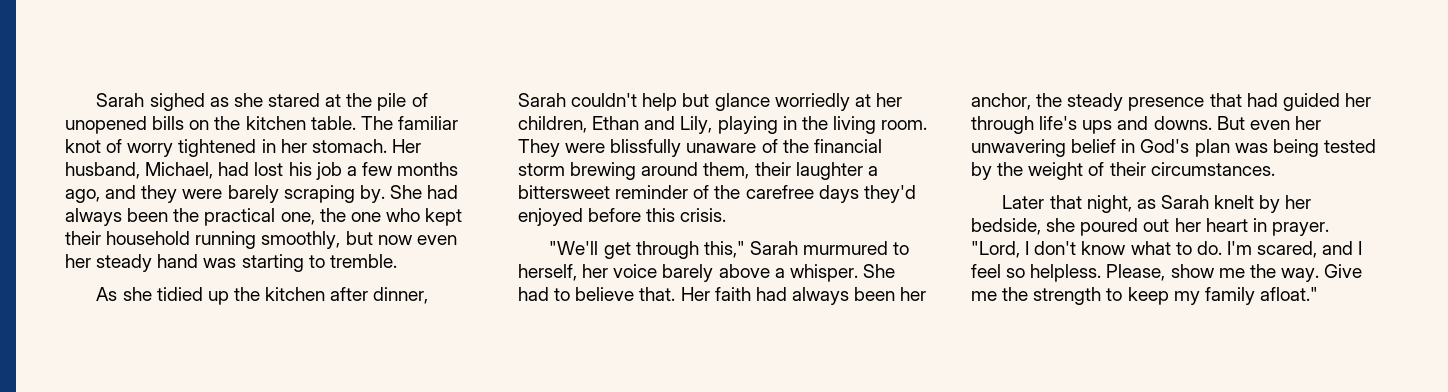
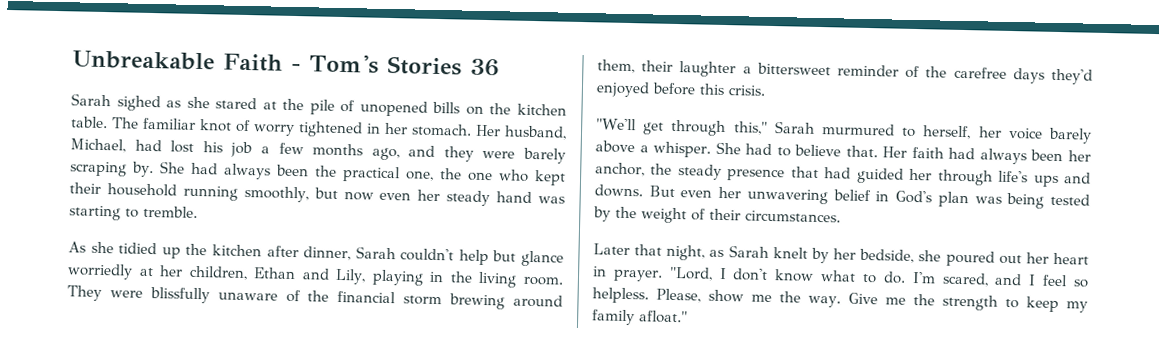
+ Unbreakable Faith - Tom's Stories 36

